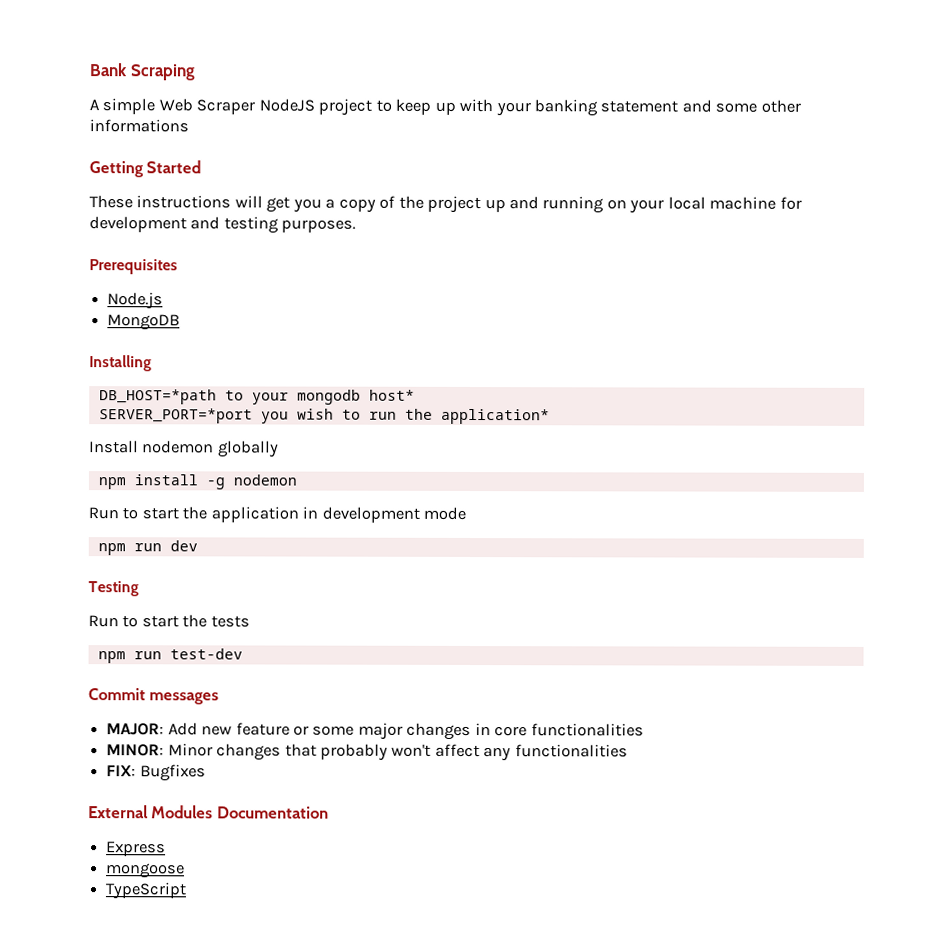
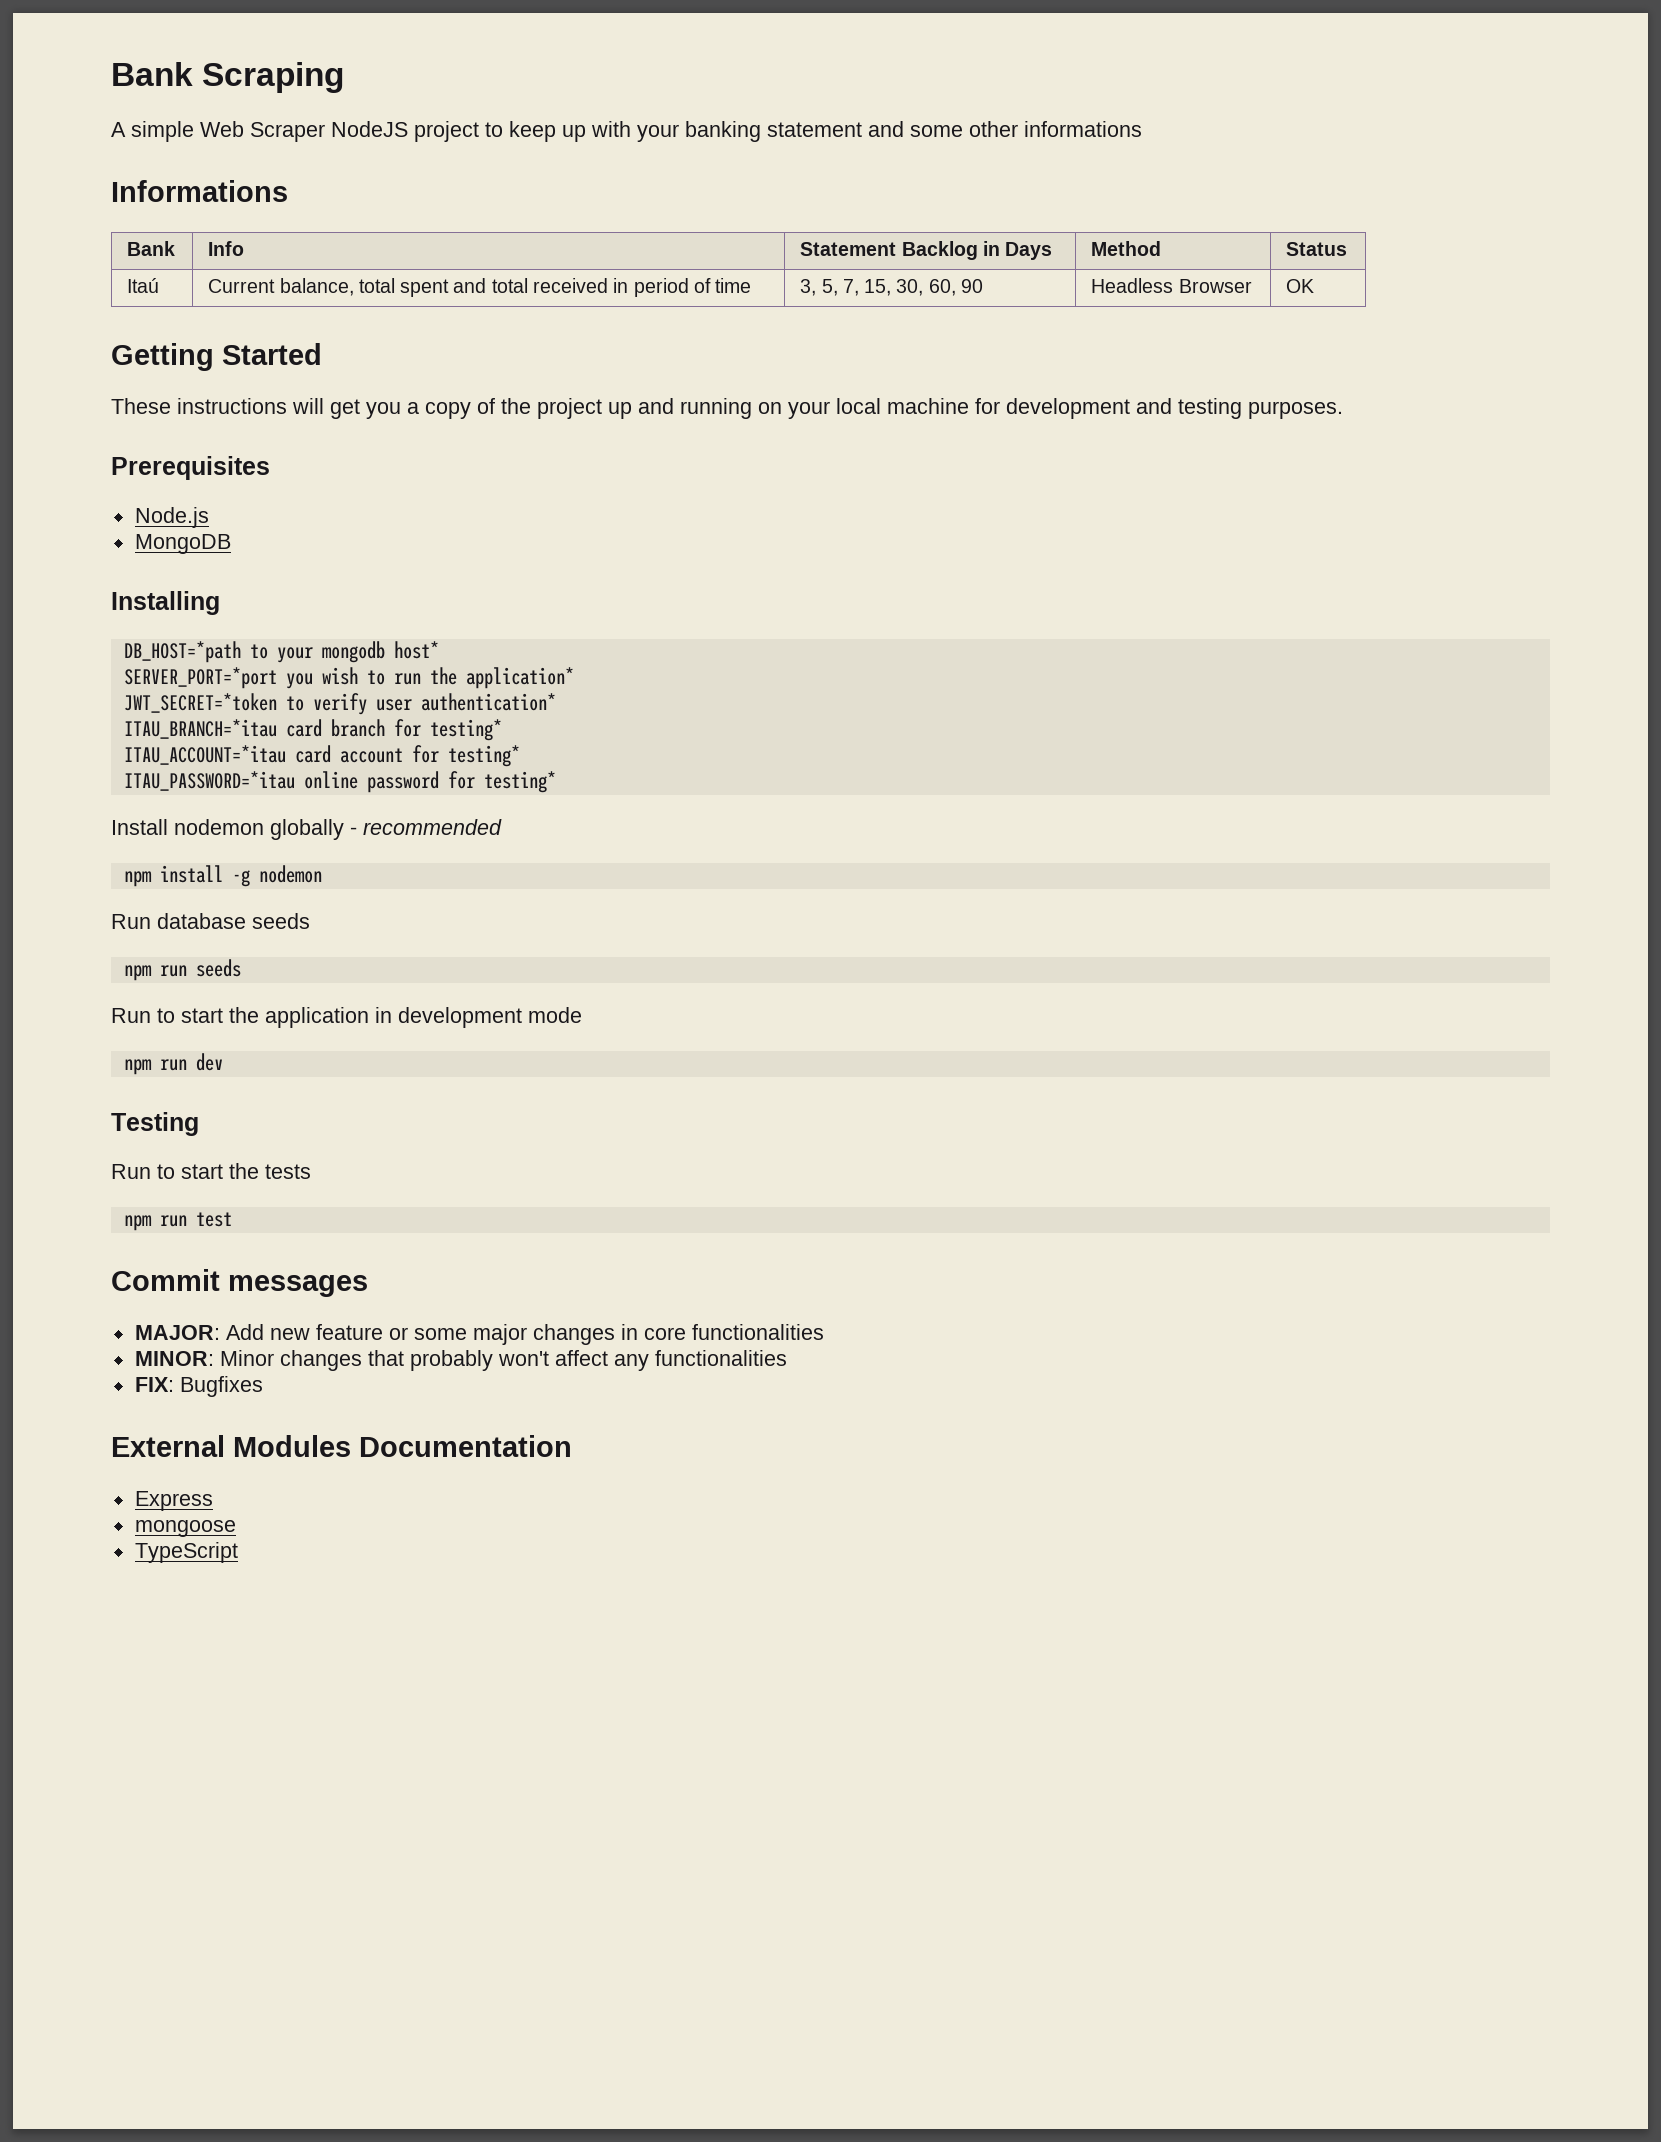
+ Informations
+ Bank | Info | Statement Backlog in Days | Method | Status
+ Itaú | Current balance, total spent and total received in period of time | 3, 5, 7, 15, 30, 60, 90 | Headless Browser | OK
+ JWT_SECRET=*token to verify user authentication*
+ ITAU_BRANCH=*itau card branch for testing*
+ ITAU_ACCOUNT=*itau card account for testing*
+ ITAU_PASSWORD=*itau online password for testing*
- Install nodemon globally
+ Install nodemon globally - recommended
+ Run database seeds
+ npm run seeds
- npm run test-dev
+ npm run test

